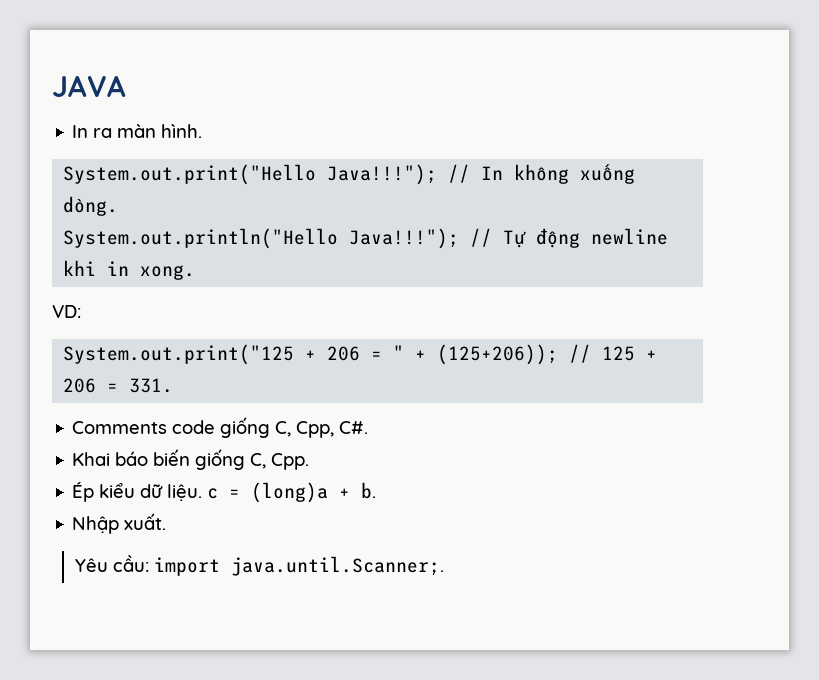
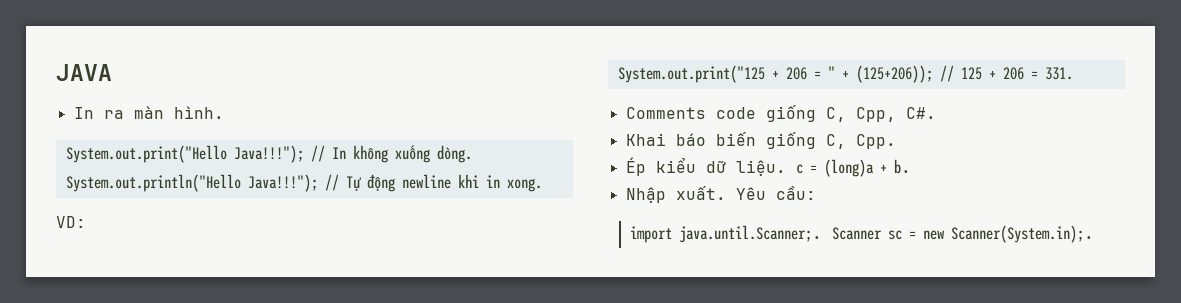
- Nhập xuất.
- Yêu cầu: import java.until.Scanner;.
+ Nhập xuất. Yêu cầu:
+ import java.until.Scanner;. Scanner sc = new Scanner(System.in);.

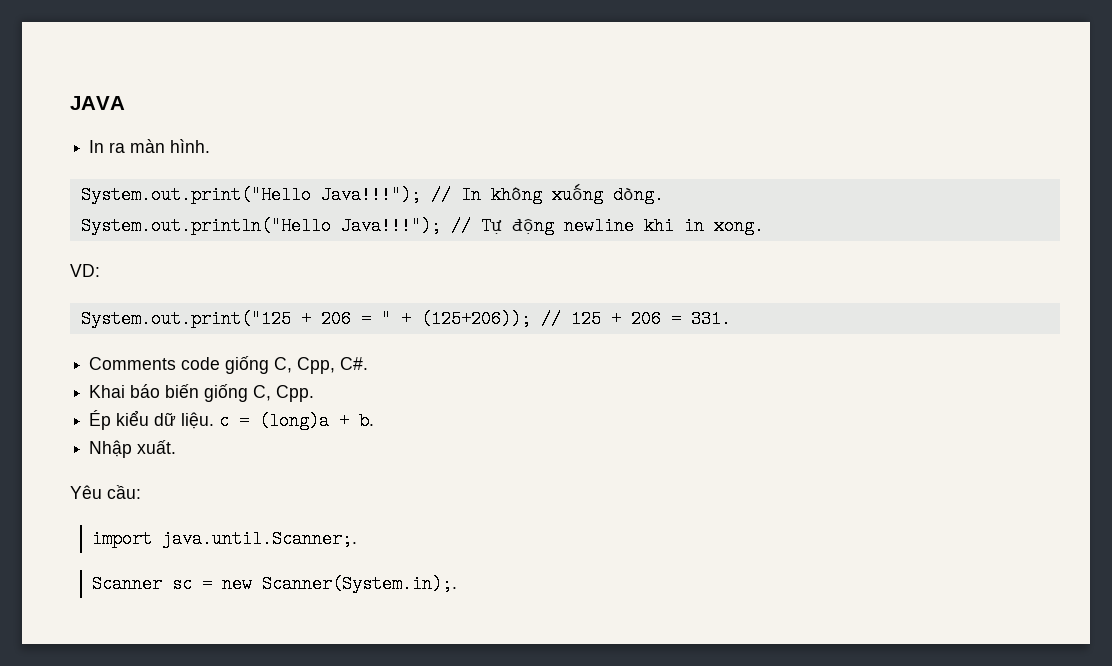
- Nhập xuất. Yêu cầu:
+ Nhập xuất.
+ Yêu cầu:
- import java.until.Scanner;. Scanner sc = new Scanner(System.in);.
+ import java.until.Scanner;.
+ Scanner sc = new Scanner(System.in);.

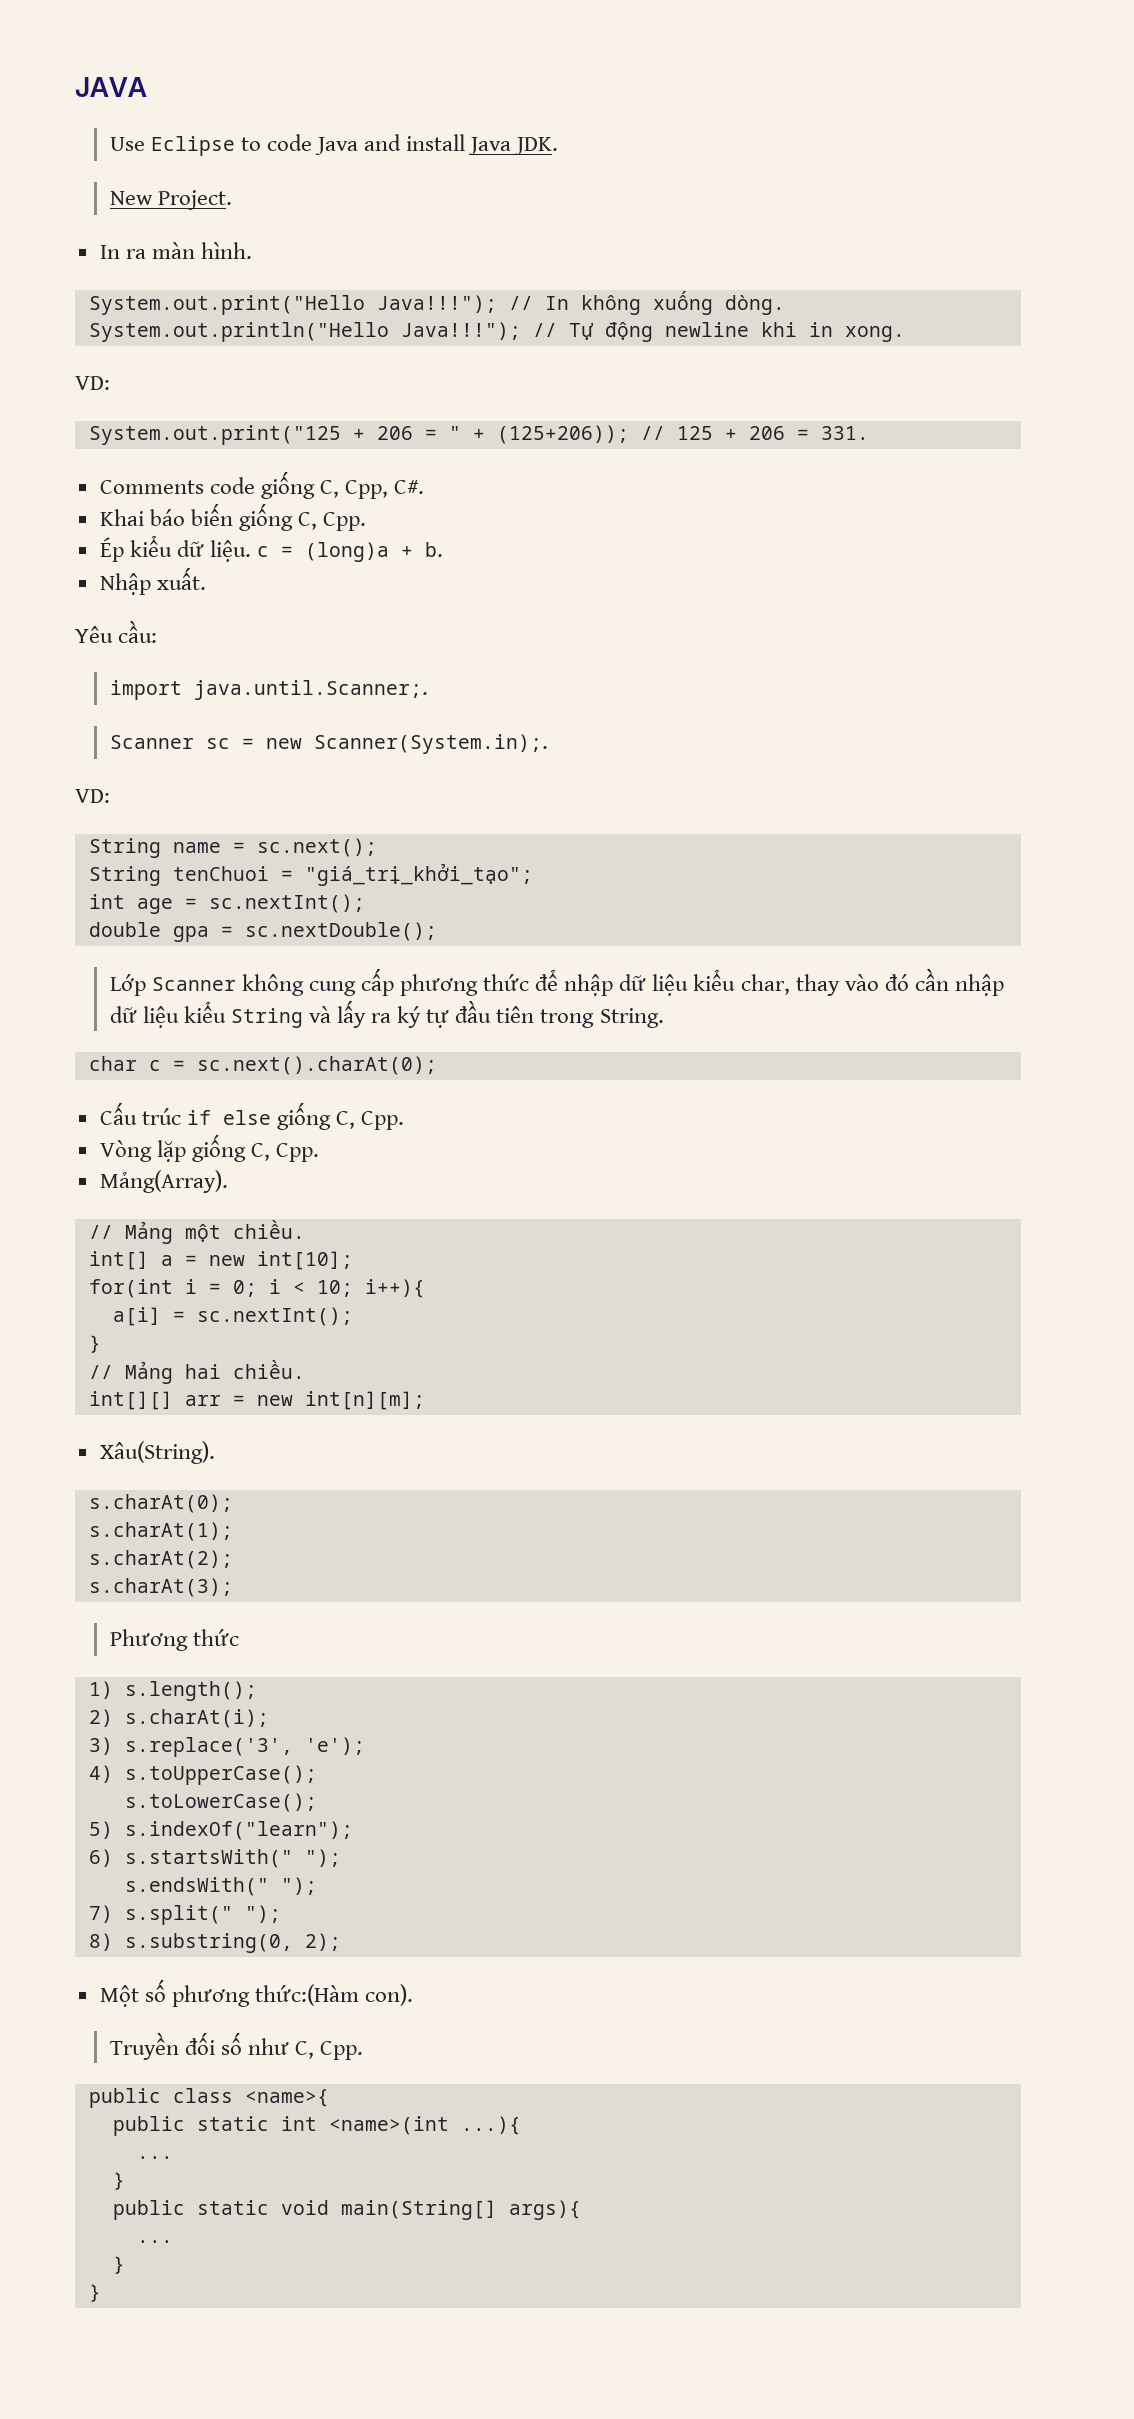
+ Use Eclipse to code Java and install Java JDK.
+ New Project.
  Scanner sc = new Scanner(System.in);.
+ VD:
+ String name = sc.next();
+ String tenChuoi = "giá_trị_khởi_tạo";
+ int age = sc.nextInt();
+ double gpa = sc.nextDouble();
+ Lớp Scanner không cung cấp phương thức để nhập dữ liệu kiểu char, thay vào đó cần nhập dữ liệu kiểu String và lấy ra ký tự đầu tiên trong String.
+ char c = sc.next().charAt(0);
+ Cấu trúc if else giống C, Cpp.
+ Vòng lặp giống C, Cpp.
+ Mảng(Array).
+ // Mảng một chiều.
+ int[] a = new int[10];
+ for(int i = 0; i < 10; i++){
+ a[i] = sc.nextInt();
+ }
+ // Mảng hai chiều.
+ int[][] arr = new int[n][m];
+ Xâu(String).
+ s.charAt(0);
+ s.charAt(1);
+ s.charAt(2);
+ s.charAt(3);
+ Phương thức
+ 1) s.length();
+ 2) s.charAt(i);
+ 3) s.replace('3', 'e');
+ 4) s.toUpperCase();
+ s.toLowerCase();
+ 5) s.indexOf("learn");
+ 6) s.startsWith(" ");
+ s.endsWith(" ");
+ 7) s.split(" ");
+ 8) s.substring(0, 2);
+ Một số phương thức:(Hàm con).
+ Truyền đối số như C, Cpp.
+ public class <name>{
+ public static int <name>(int ...){
+ ...
+ }
+ public static void main(String[] args){
+ ...
+ }
+ }

